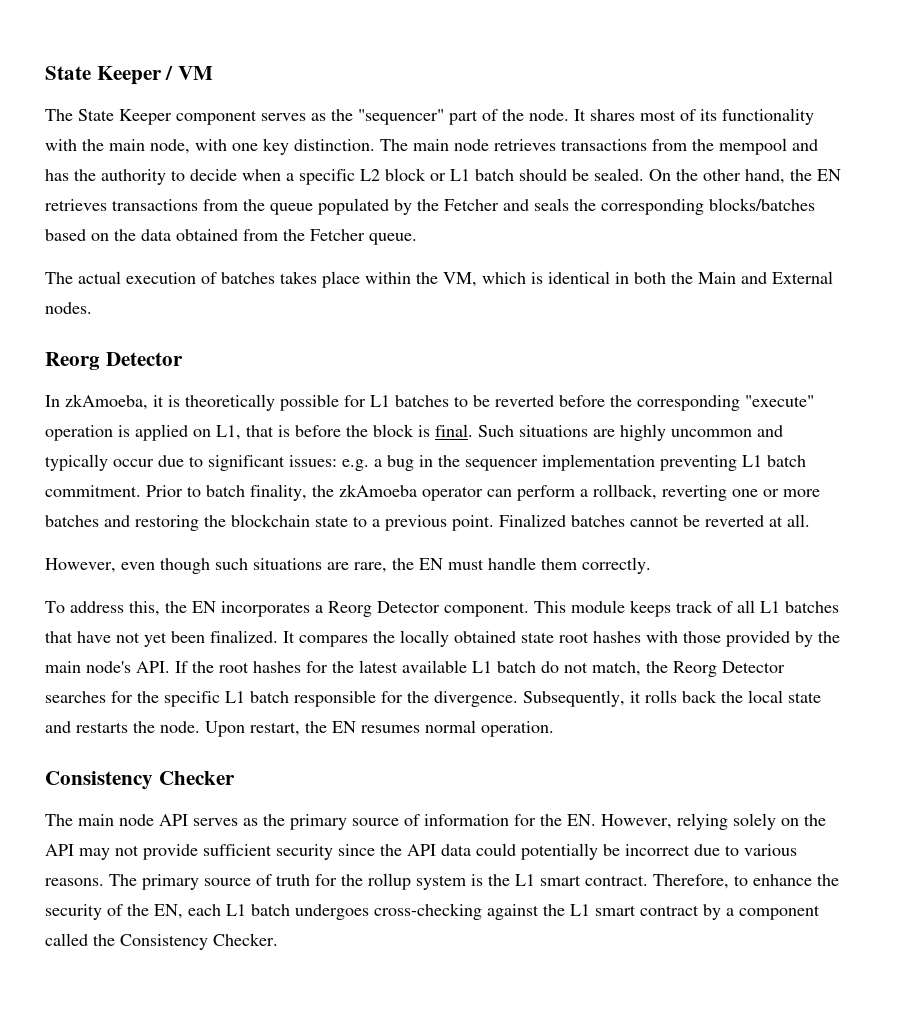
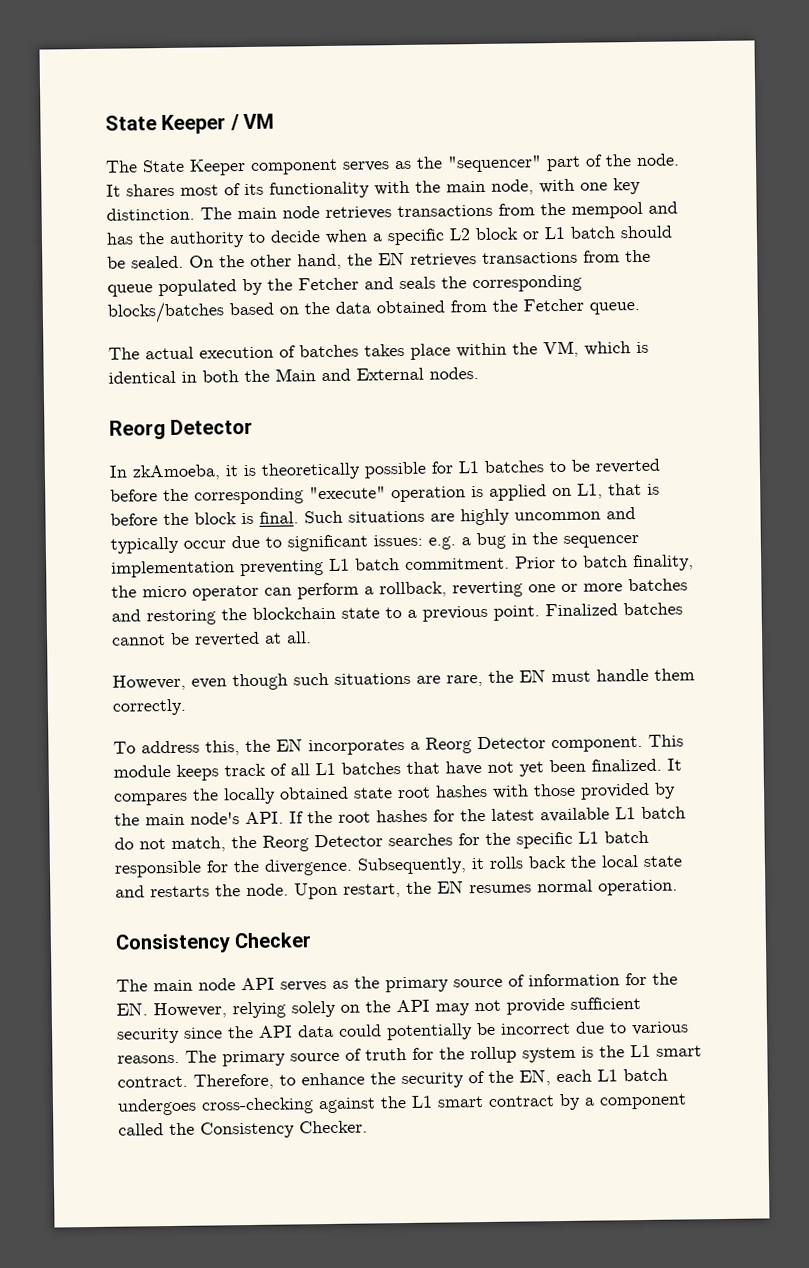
- Prior to batch finality, the zkAmoeba operator can perform a rollback, reverting one or more batches and restoring the blockchain state to a previous point.
+ Prior to batch finality, the micro operator can perform a rollback, reverting one or more batches and restoring the blockchain state to a previous point.

